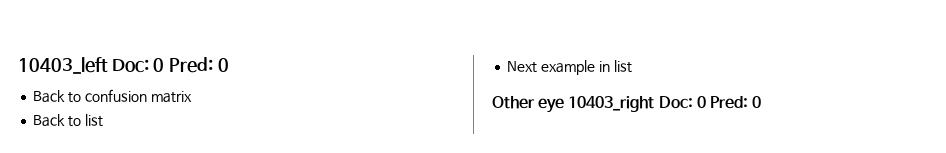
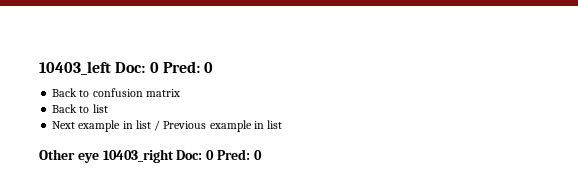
- Next example in list
+ Next example in list / Previous example in list

